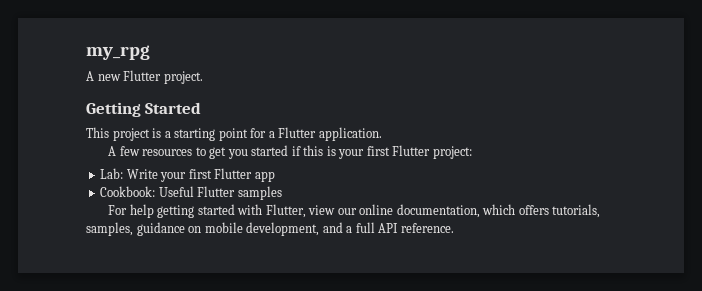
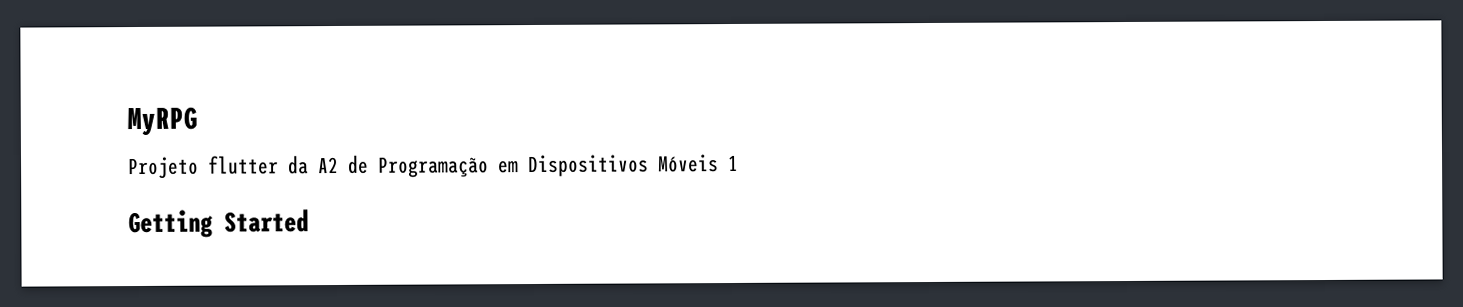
- my_rpg
- A new Flutter project.
+ MyRPG
+ Projeto flutter da A2 de Programação em Dispositivos Móveis 1
  Getting Started
- This project is a starting point for a Flutter application.
- A few resources to get you started if this is your first Flutter project:
- Lab: Write your first Flutter app
- Cookbook: Useful Flutter samples
- For help getting started with Flutter, view our online documentation, which offers tutorials, samples, guidance on mobile development, and a full API reference.

